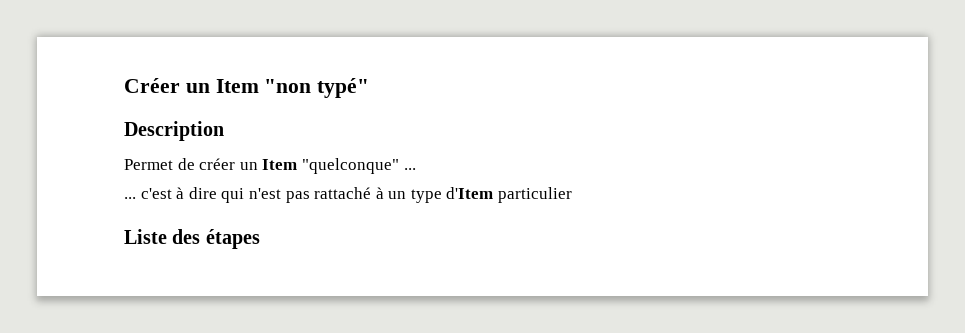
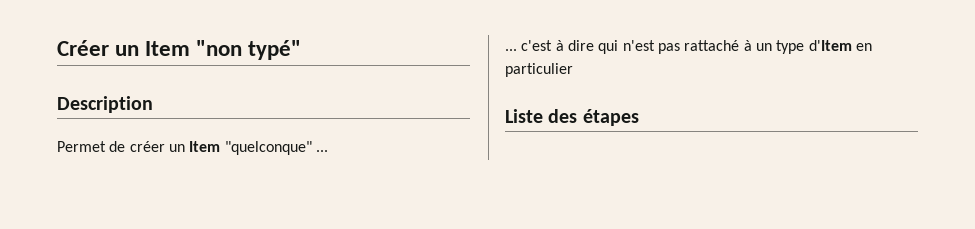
- ... c'est à dire qui n'est pas rattaché à un type d'Item particulier
+ ... c'est à dire qui n'est pas rattaché à un type d'Item en particulier

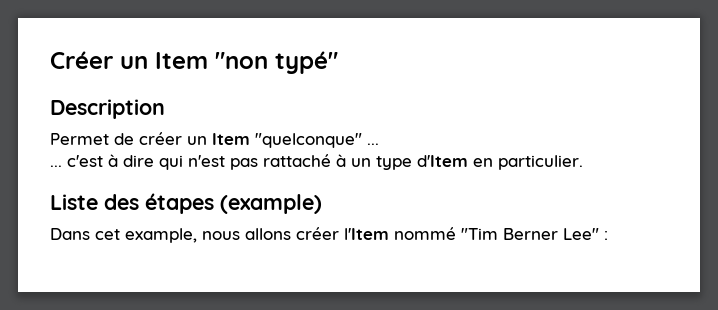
- ... c'est à dire qui n'est pas rattaché à un type d'Item en particulier
+ ... c'est à dire qui n'est pas rattaché à un type d'Item en particulier.
- Liste des étapes
+ Liste des étapes (example)
+ Dans cet example, nous allons créer l'Item nommé "Tim Berner Lee" :

